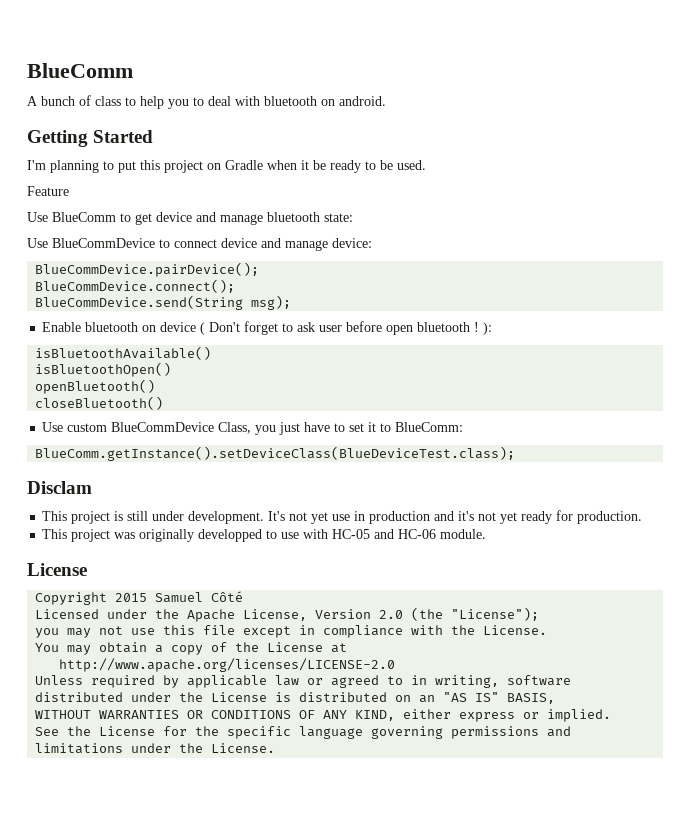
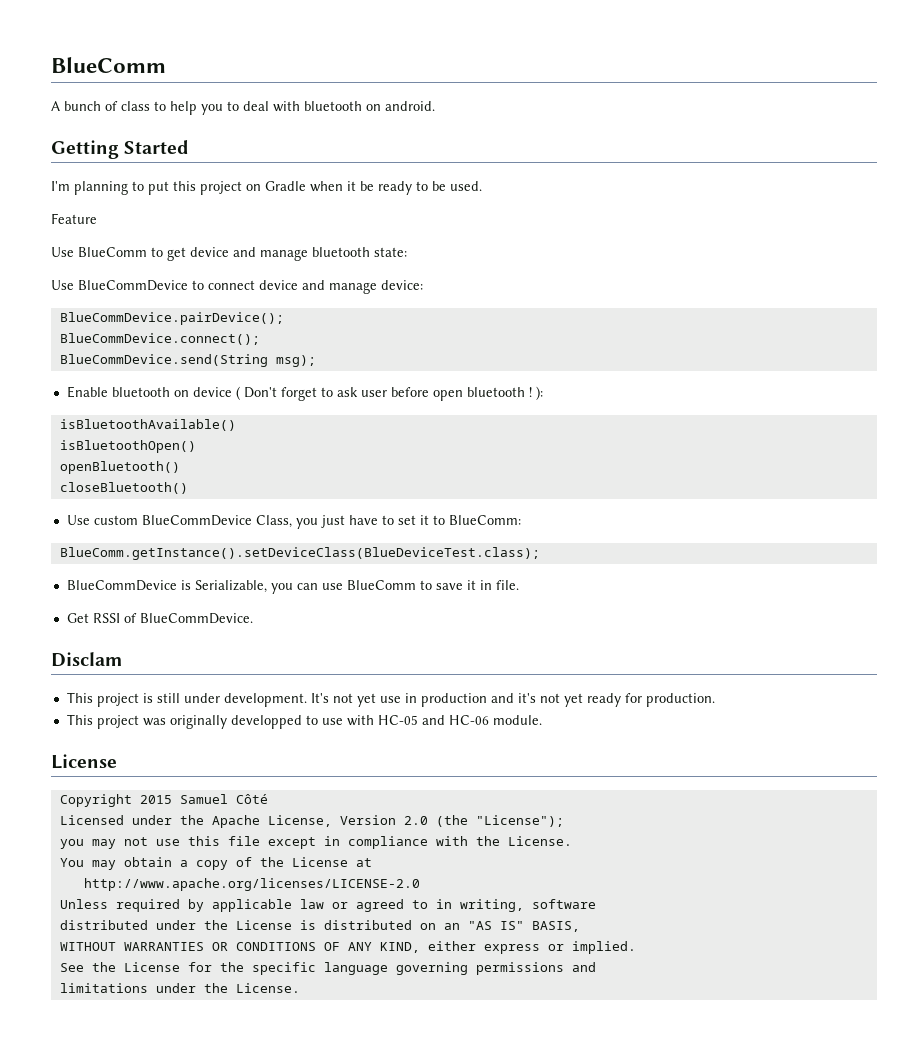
+ BlueCommDevice is Serializable, you can use BlueComm to save it in file.
+ Get RSSI of BlueCommDevice.

